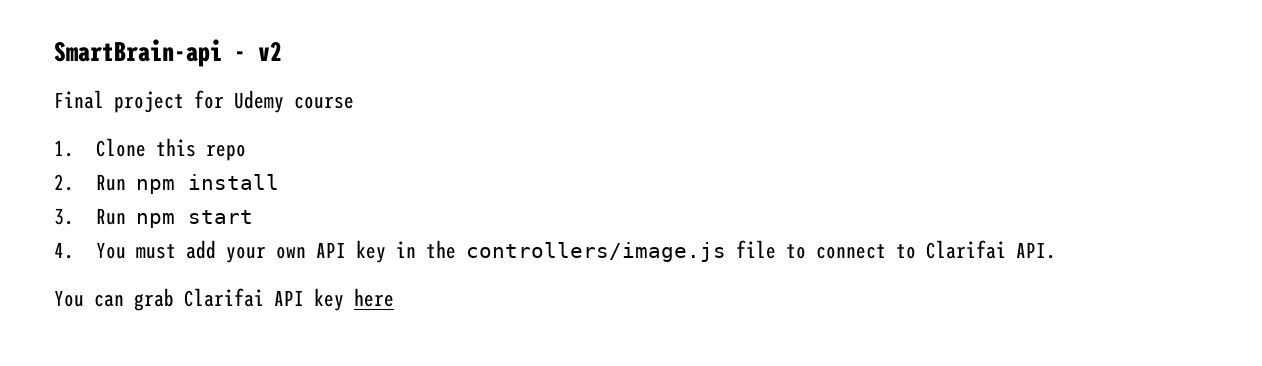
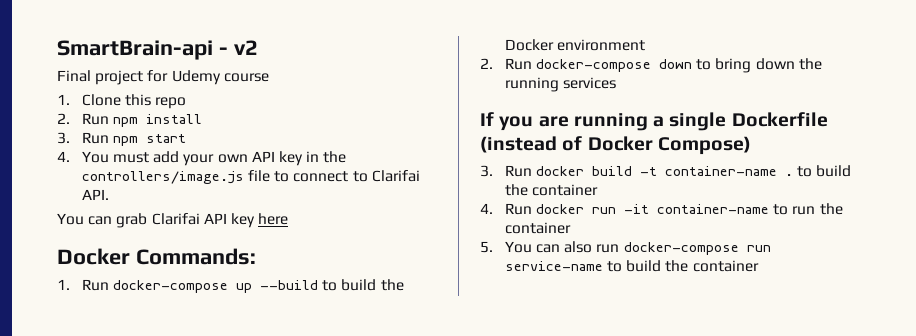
+ Docker Commands:
+ 1. Run docker-compose up --build to build the Docker environment
+ 2. Run docker-compose down to bring down the running services
+ If you are running a single Dockerfile (instead of Docker Compose)
+ 3. Run docker build -t container-name . to build the container
+ 4. Run docker run -it container-name to run the container
+ 5. You can also run docker-compose run service-name to build the container

